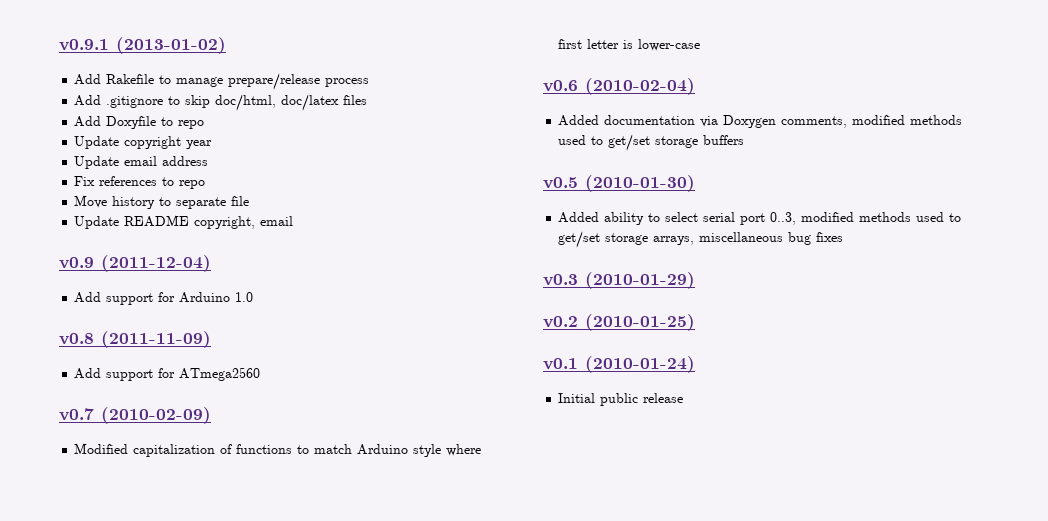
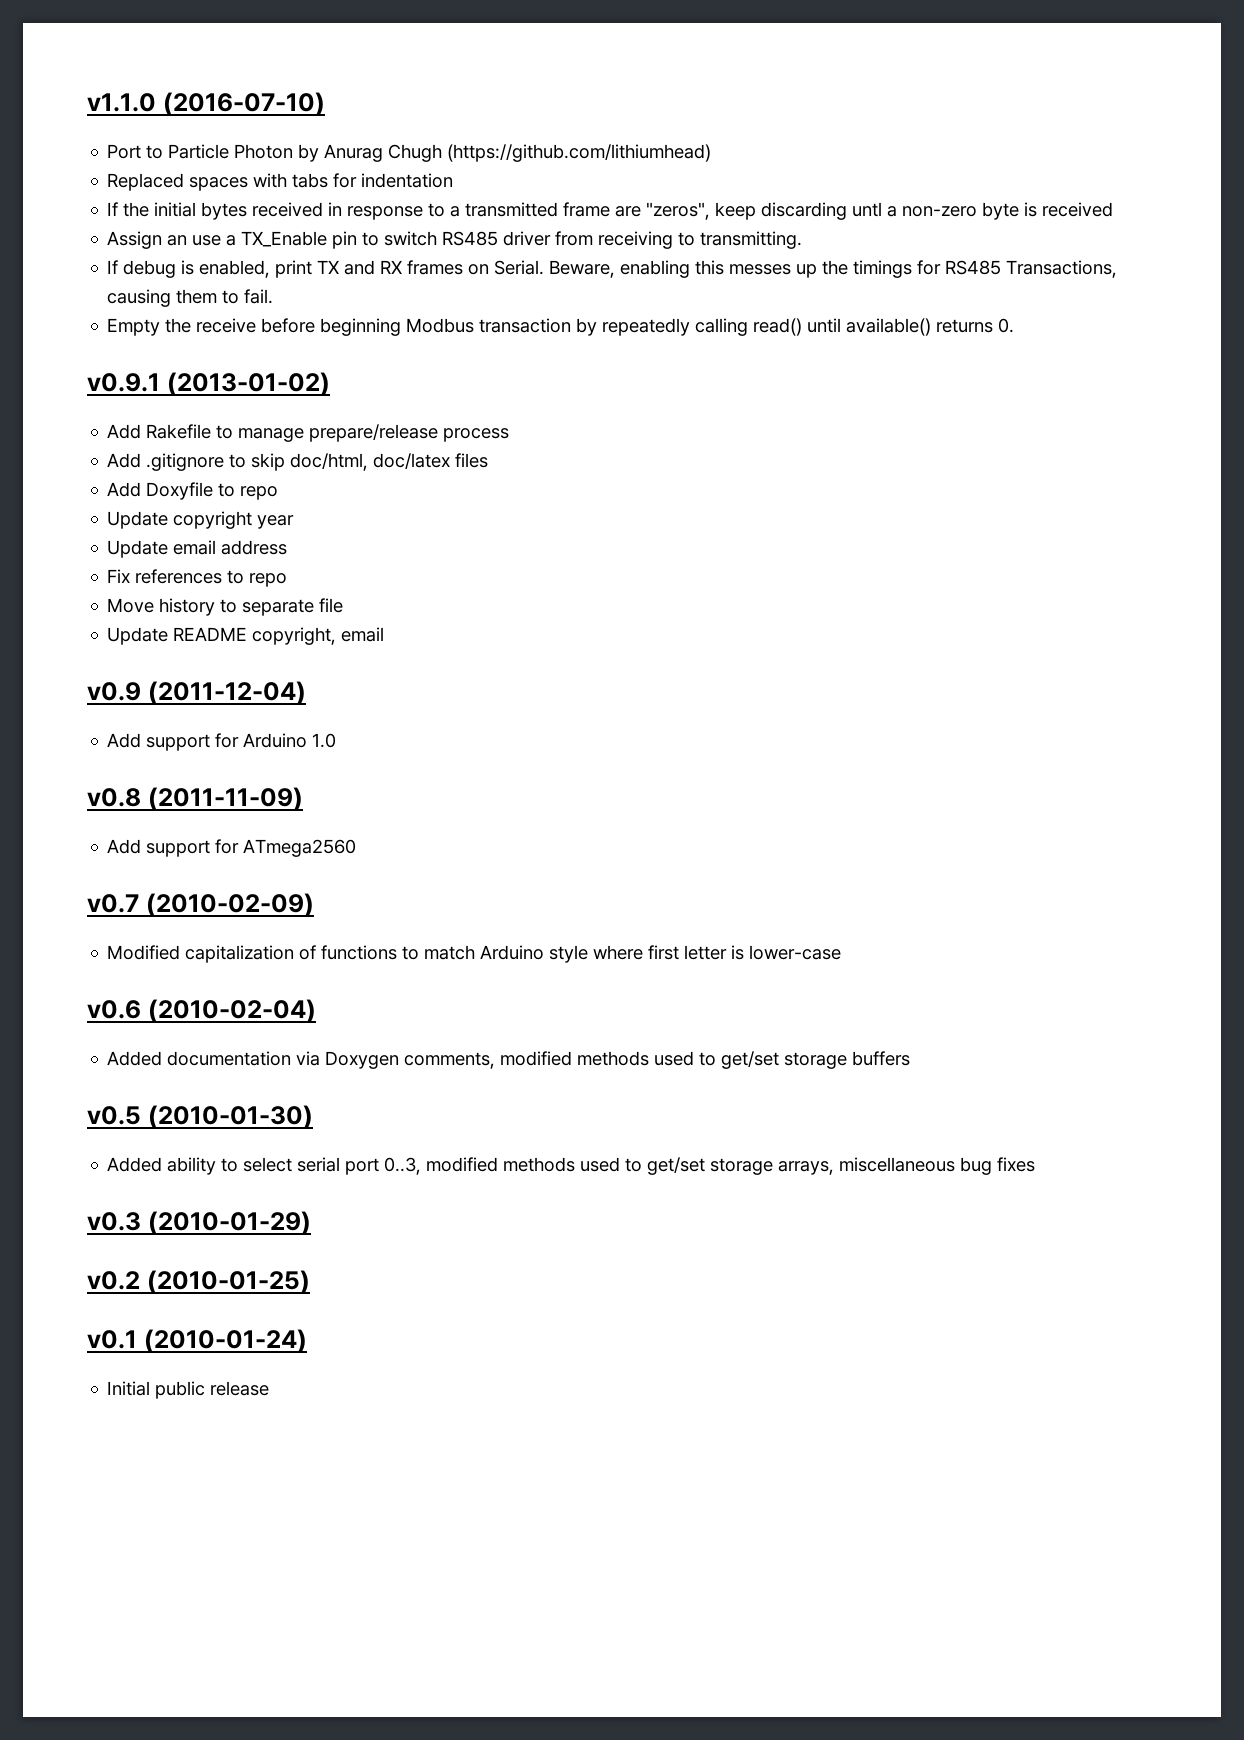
+ v1.1.0 (2016-07-10)
+ Port to Particle Photon by Anurag Chugh (https://github.com/lithiumhead)
+ Replaced spaces with tabs for indentation
+ If the initial bytes received in response to a transmitted frame are "zeros", keep discarding untl a non-zero byte is received
+ Assign an use a TX_Enable pin to switch RS485 driver from receiving to transmitting.
+ If debug is enabled, print TX and RX frames on Serial. Beware, enabling this messes up the timings for RS485 Transactions, causing them to fail.
+ Empty the receive before beginning Modbus transaction by repeatedly calling read() until available() returns 0.

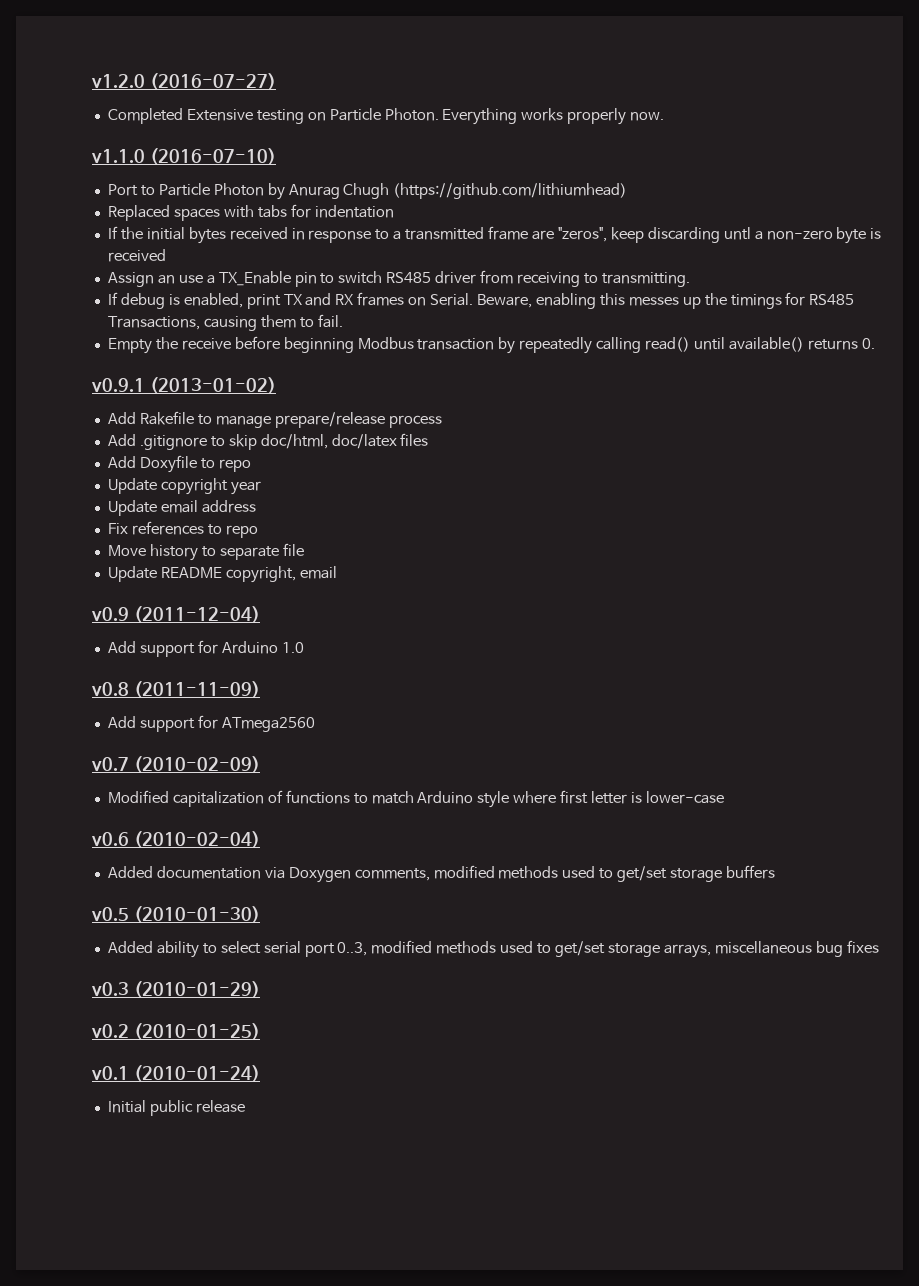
+ v1.2.0 (2016-07-27)
+ Completed Extensive testing on Particle Photon. Everything works properly now.

